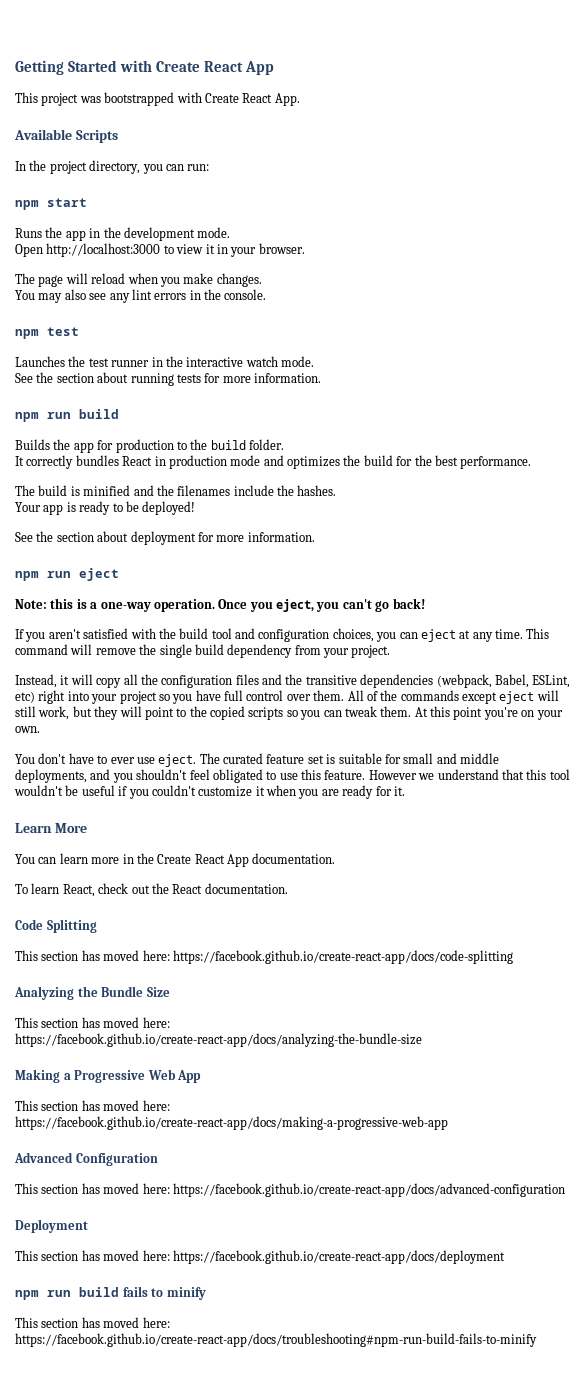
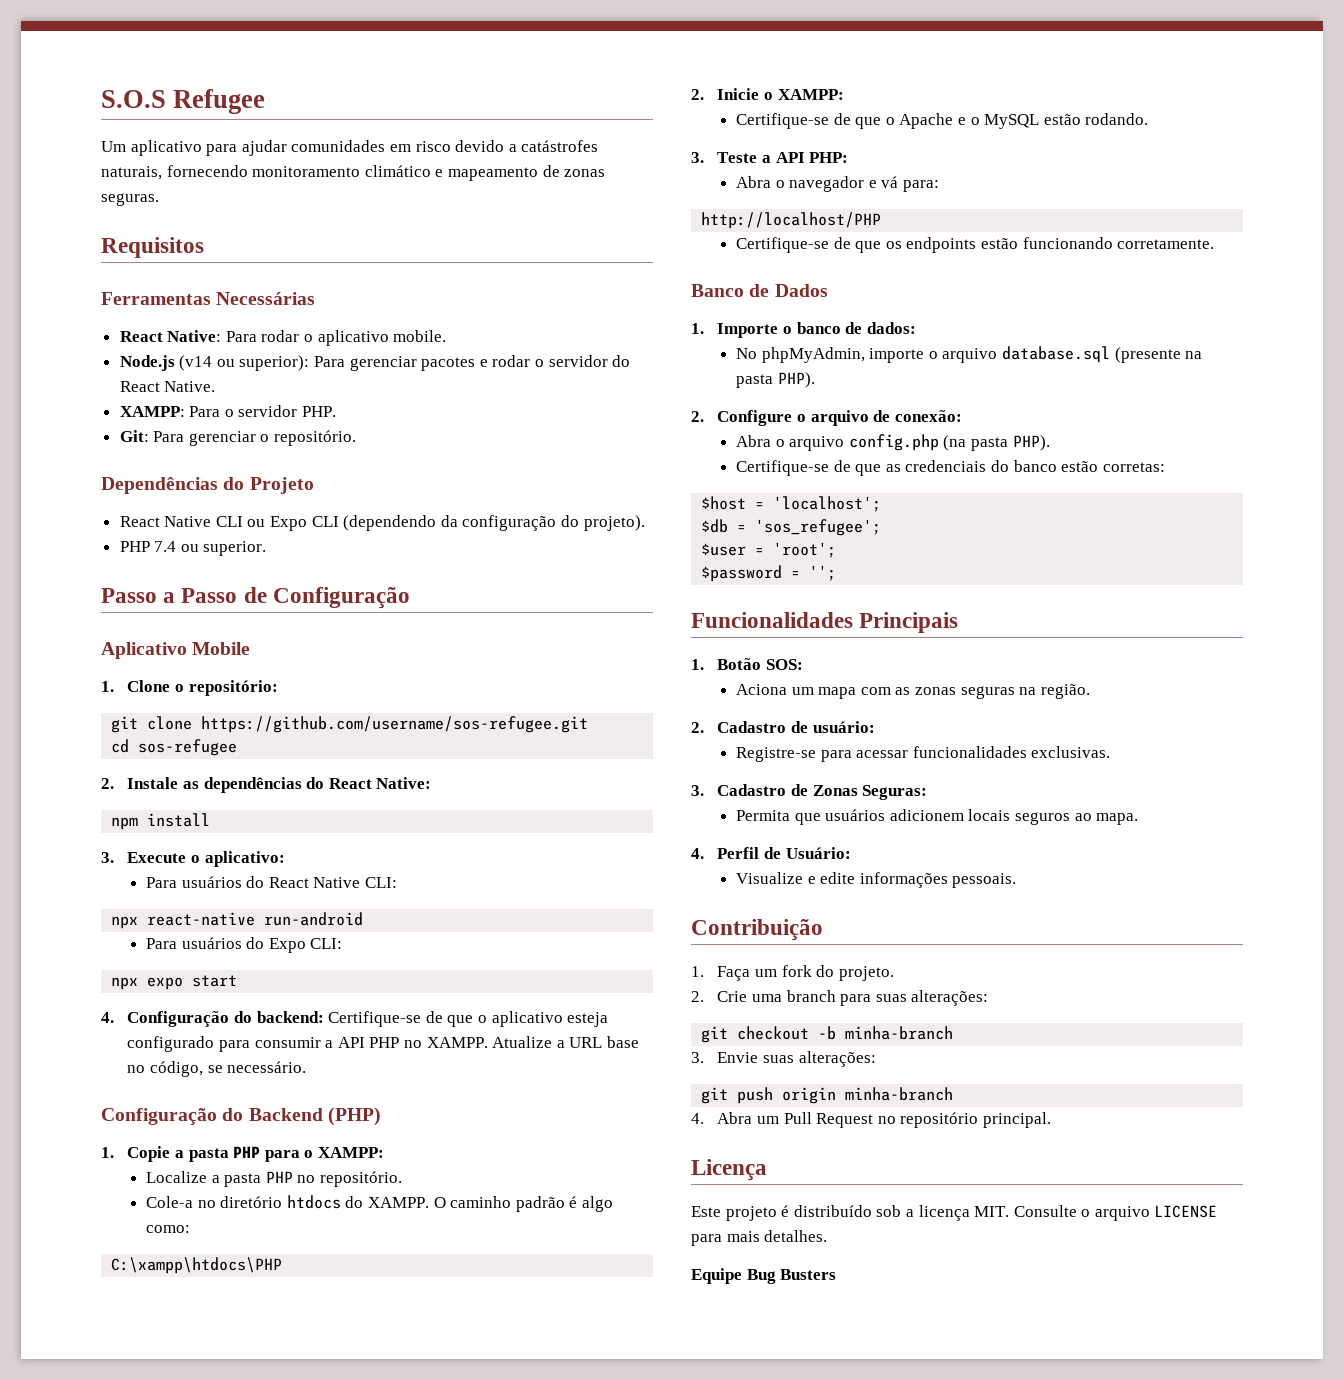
- Getting Started with Create React App
- This project was bootstrapped with Create React App.
- Available Scripts
- In the project directory, you can run:
- npm start
- Runs the app in the development mode.
- Open http://localhost:3000 to view it in your browser.
- The page will reload when you make changes.
- You may also see any lint errors in the console.
- npm test
- Launches the test runner in the interactive watch mode.
- See the section about running tests for more information.
- npm run build
- Builds the app for production to the build folder.
- It correctly bundles React in production mode and optimizes the build for the best performance.
- The build is minified and the filenames include the hashes.
- Your app is ready to be deployed!
- See the section about deployment for more information.
- npm run eject
- Note: this is a one-way operation. Once you eject, you can't go back!
- If you aren't satisfied with the build tool and configuration choices, you can eject at any time. This command will remove the single build dependency from your project.
- Instead, it will copy all the configuration files and the transitive dependencies (webpack, Babel, ESLint, etc) right into your project so you have full control over them. All of the commands except eject will still work, but they will point to the copied scripts so you can tweak them. At this point you're on your own.
- You don't have to ever use eject. The curated feature set is suitable for small and middle deployments, and you shouldn't feel obligated to use this feature. However we understand that this tool wouldn't be useful if you couldn't customize it when you are ready for it.
- Learn More
- You can learn more in the Create React App documentation.
- To learn React, check out the React documentation.
- Code Splitting
- This section has moved here: https://facebook.github.io/create-react-app/docs/code-splitting
- Analyzing the Bundle Size
- This section has moved here: https://facebook.github.io/create-react-app/docs/analyzing-the-bundle-size
- Making a Progressive Web App
- This section has moved here: https://facebook.github.io/create-react-app/docs/making-a-progressive-web-app
- Advanced Configuration
- This section has moved here: https://facebook.github.io/create-react-app/docs/advanced-configuration
- Deployment
- This section has moved here: https://facebook.github.io/create-react-app/docs/deployment
- npm run build fails to minify
- This section has moved here: https://facebook.github.io/create-react-app/docs/troubleshooting#npm-run-build-fails-to-minify
+ S.O.S Refugee
+ Um aplicativo para ajudar comunidades em risco devido a catástrofes naturais, fornecendo monitoramento climático e mapeamento de zonas seguras.
+ Requisitos
+ Ferramentas Necessárias
+ React Native: Para rodar o aplicativo mobile.
+ Node.js (v14 ou superior): Para gerenciar pacotes e rodar o servidor do React Native.
+ XAMPP: Para o servidor PHP.
+ Git: Para gerenciar o repositório.
+ Dependências do Projeto
+ React Native CLI ou Expo CLI (dependendo da configuração do projeto).
+ PHP 7.4 ou superior.
+ Passo a Passo de Configuração
+ Aplicativo Mobile
+ 1. Clone o repositório:
+ git clone https://github.com/username/sos-refugee.git
+ cd sos-refugee
+ 2. Instale as dependências do React Native:
+ npm install
+ 3. Execute o aplicativo:
+ Para usuários do React Native CLI:
+ npx react-native run-android
+ Para usuários do Expo CLI:
+ npx expo start
+ 4. Configuração do backend: Certifique-se de que o aplicativo esteja configurado para consumir a API PHP no XAMPP. Atualize a URL base no código, se necessário.
+ Configuração do Backend (PHP)
+ 1. Copie a pasta PHP para o XAMPP:
+ Localize a pasta PHP no repositório.
+ Cole-a no diretório htdocs do XAMPP. O caminho padrão é algo como:
+ C:\xampp\htdocs\PHP
+ 2. Inicie o XAMPP:
+ Certifique-se de que o Apache e o MySQL estão rodando.
+ 3. Teste a API PHP:
+ Abra o navegador e vá para:
+ http://localhost/PHP
+ Certifique-se de que os endpoints estão funcionando corretamente.
+ Banco de Dados
+ 1. Importe o banco de dados:
+ No phpMyAdmin, importe o arquivo database.sql (presente na pasta PHP).
+ 2. Configure o arquivo de conexão:
+ Abra o arquivo config.php (na pasta PHP).
+ Certifique-se de que as credenciais do banco estão corretas:
+ $host = 'localhost';
+ $db = 'sos_refugee';
+ $user = 'root';
+ $password = '';
+ Funcionalidades Principais
+ 1. Botão SOS:
+ Aciona um mapa com as zonas seguras na região.
+ 2. Cadastro de usuário:
+ Registre-se para acessar funcionalidades exclusivas.
+ 3. Cadastro de Zonas Seguras:
+ Permita que usuários adicionem locais seguros ao mapa.
+ 4. Perfil de Usuário:
+ Visualize e edite informações pessoais.
+ Contribuição
+ 1. Faça um fork do projeto.
+ 2. Crie uma branch para suas alterações:
+ git checkout -b minha-branch
+ 3. Envie suas alterações:
+ git push origin minha-branch
+ 4. Abra um Pull Request no repositório principal.
+ Licença
+ Este projeto é distribuído sob a licença MIT. Consulte o arquivo LICENSE para mais detalhes.
+ Equipe Bug Busters

